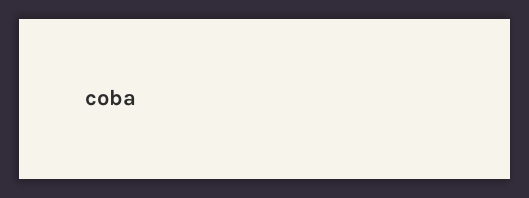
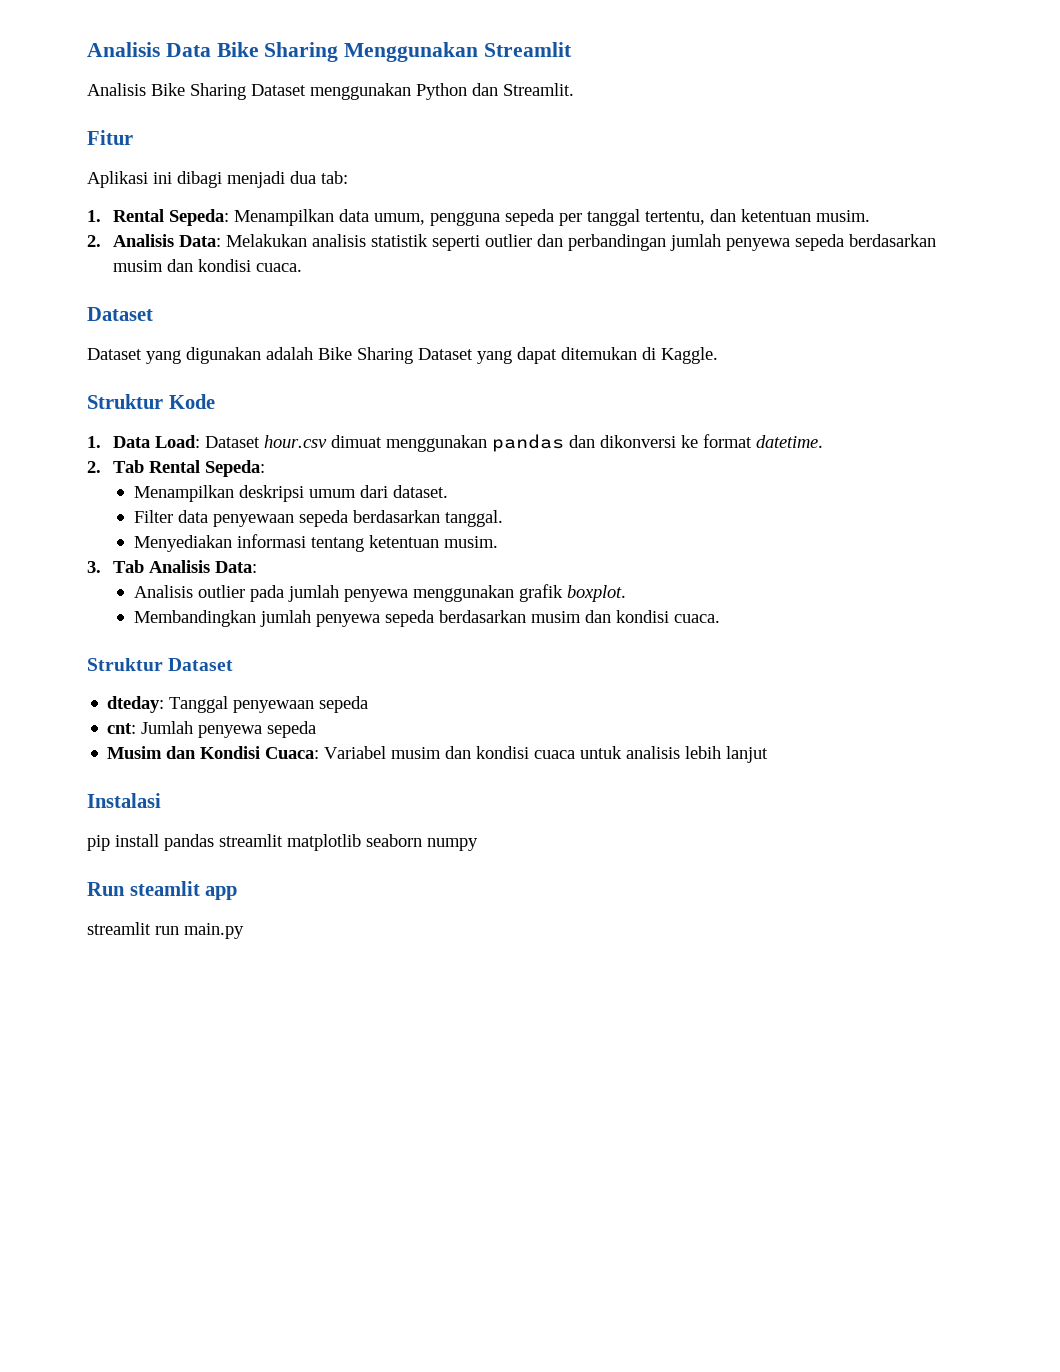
- coba
+ Analisis Data Bike Sharing Menggunakan Streamlit
+ Analisis Bike Sharing Dataset menggunakan Python dan Streamlit.
+ Fitur
+ Aplikasi ini dibagi menjadi dua tab:
+ 1. Rental Sepeda: Menampilkan data umum, pengguna sepeda per tanggal tertentu, dan ketentuan musim.
+ 2. Analisis Data: Melakukan analisis statistik seperti outlier dan perbandingan jumlah penyewa sepeda berdasarkan musim dan kondisi cuaca.
+ Dataset
+ Dataset yang digunakan adalah Bike Sharing Dataset yang dapat ditemukan di Kaggle.
+ Struktur Kode
+ 1. Data Load: Dataset hour.csv dimuat menggunakan pandas dan dikonversi ke format datetime.
+ 2. Tab Rental Sepeda:
+ Menampilkan deskripsi umum dari dataset.
+ Filter data penyewaan sepeda berdasarkan tanggal.
+ Menyediakan informasi tentang ketentuan musim.
+ 3. Tab Analisis Data:
+ Analisis outlier pada jumlah penyewa menggunakan grafik boxplot.
+ Membandingkan jumlah penyewa sepeda berdasarkan musim dan kondisi cuaca.
+ Struktur Dataset
+ dteday: Tanggal penyewaan sepeda
+ cnt: Jumlah penyewa sepeda
+ Musim dan Kondisi Cuaca: Variabel musim dan kondisi cuaca untuk analisis lebih lanjut
+ Instalasi
+ pip install pandas streamlit matplotlib seaborn numpy
+ Run steamlit app
+ streamlit run main.py

